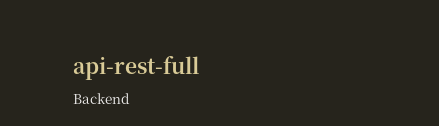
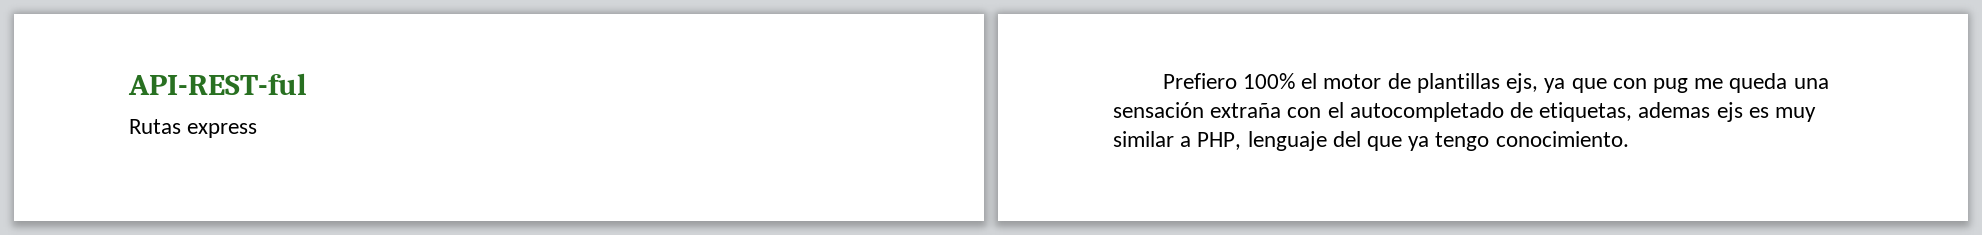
- api-rest-full
- Backend
+ API-REST-ful
+ Rutas express
+ Prefiero 100% el motor de plantillas ejs, ya que con pug me queda una sensación extraña con el autocompletado de etiquetas, ademas ejs es muy similar a PHP, lenguaje del que ya tengo conocimiento.

